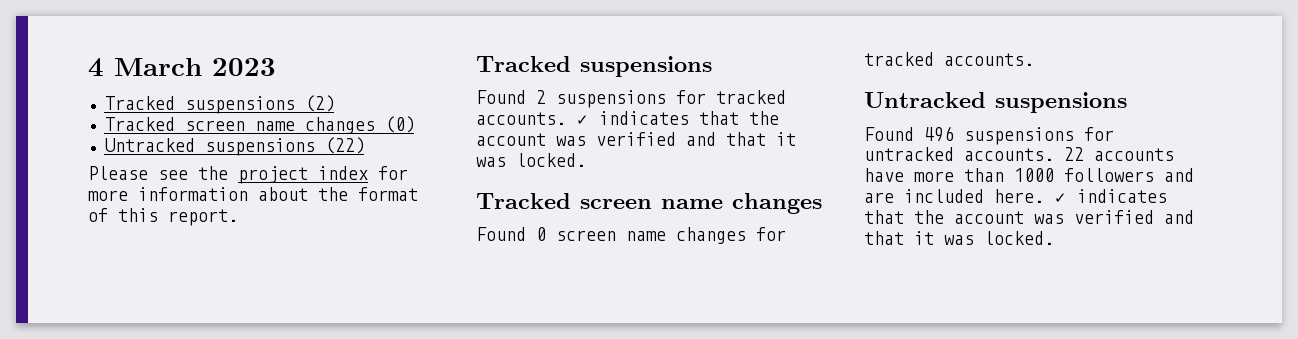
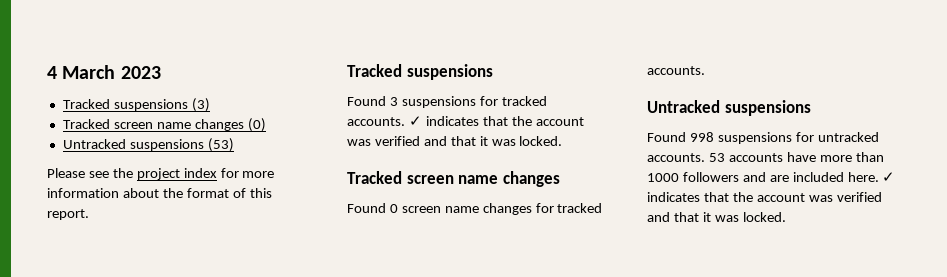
- Tracked suspensions (2)
+ Tracked suspensions (3)
- Untracked suspensions (22)
+ Untracked suspensions (53)
- Found 2 suspensions for tracked accounts.
+ Found 3 suspensions for tracked accounts.
- Found 496 suspensions for untracked accounts.
+ Found 998 suspensions for untracked accounts.
- 22 accounts have more than 1000 followers and are included here.
+ 53 accounts have more than 1000 followers and are included here.

